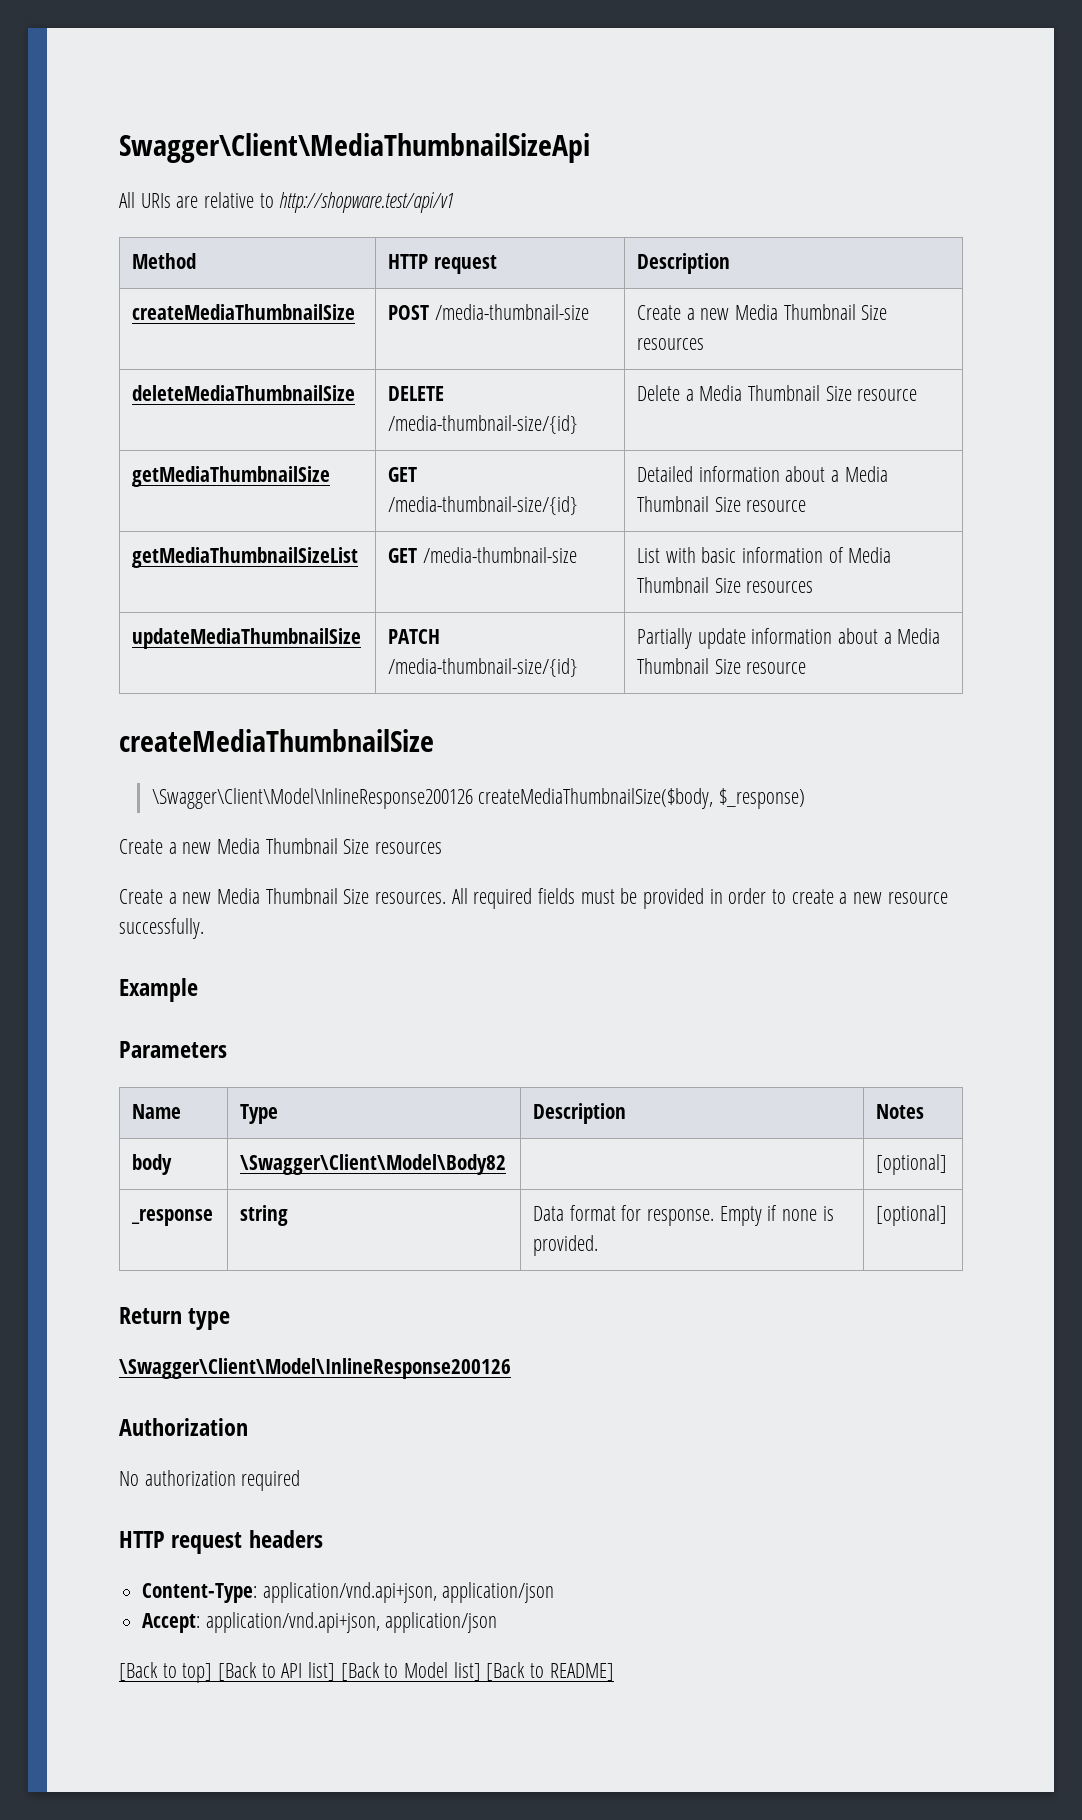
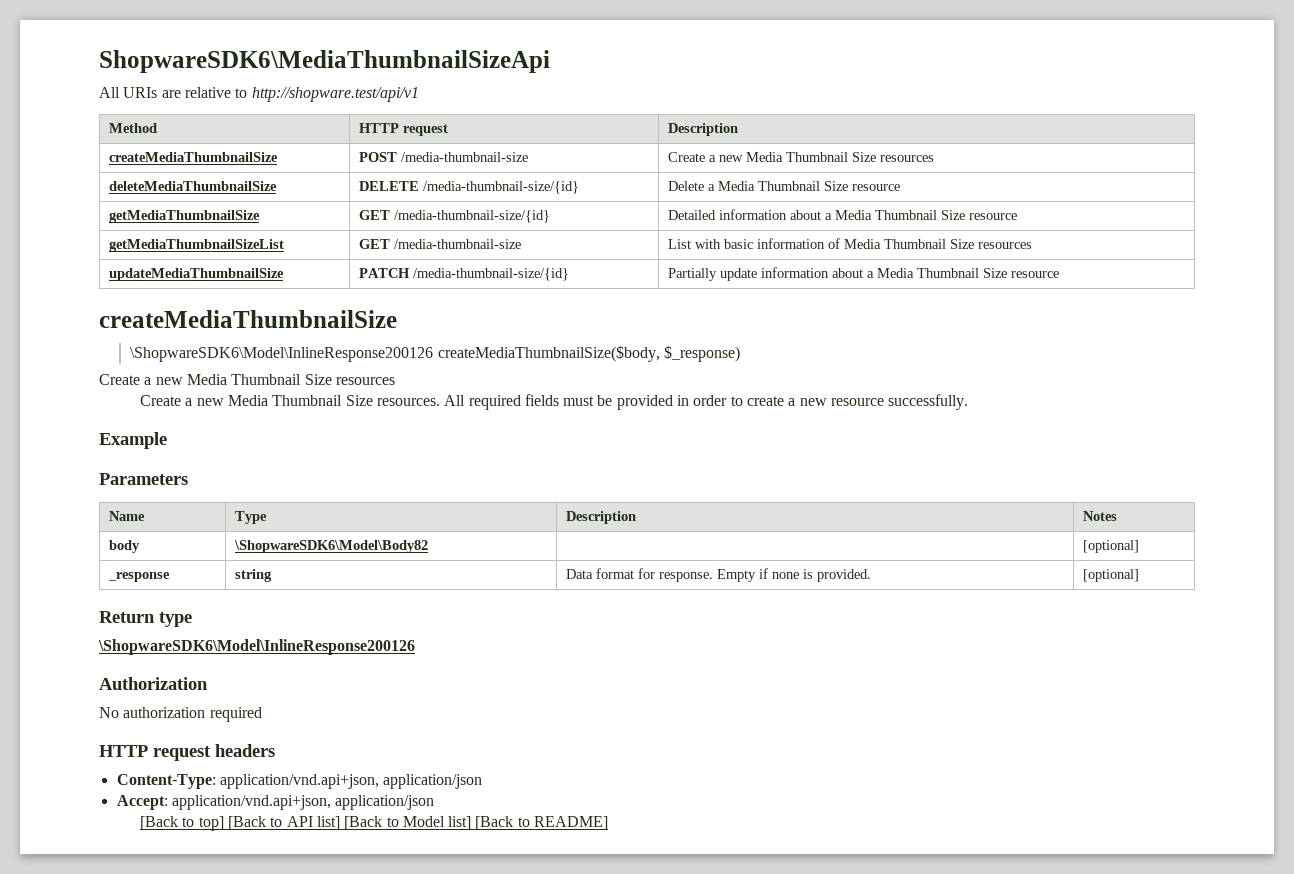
- Swagger\Client\MediaThumbnailSizeApi
+ ShopwareSDK6\MediaThumbnailSizeApi
- \Swagger\Client\Model\InlineResponse200126 createMediaThumbnailSize($body, $_response)
+ \ShopwareSDK6\Model\InlineResponse200126 createMediaThumbnailSize($body, $_response)
- body | \Swagger\Client\Model\Body82 | | [optional]
+ body | \ShopwareSDK6\Model\Body82 | | [optional]
  Return type
- \Swagger\Client\Model\InlineResponse200126
+ \ShopwareSDK6\Model\InlineResponse200126

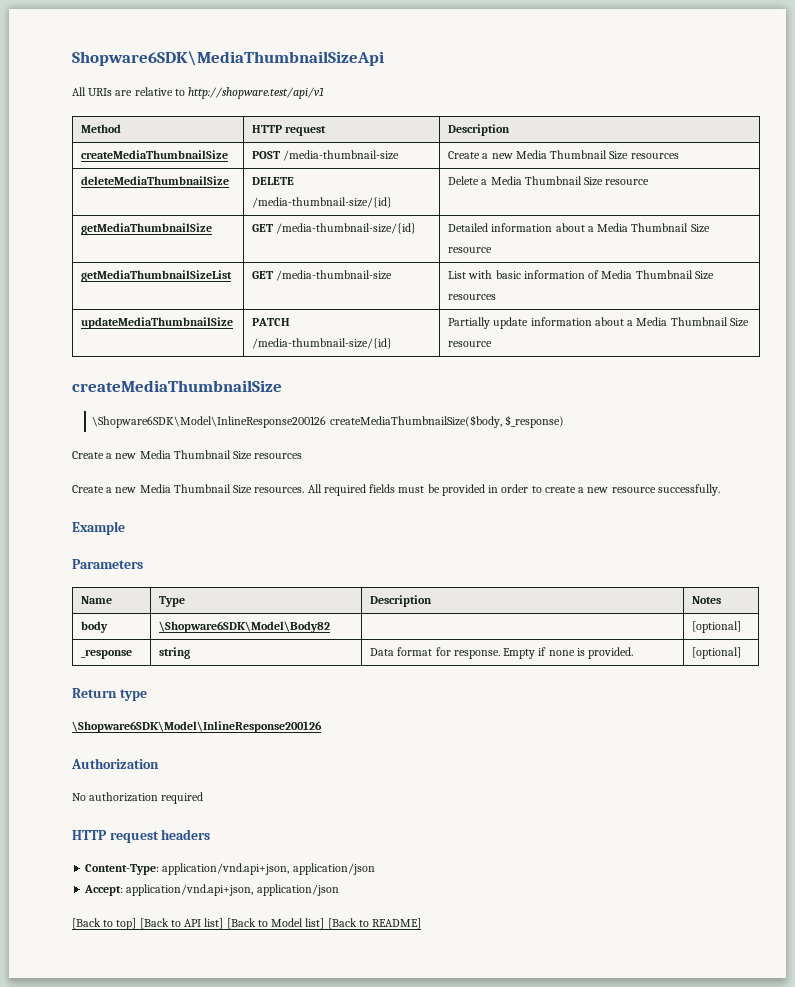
- ShopwareSDK6\MediaThumbnailSizeApi
+ Shopware6SDK\MediaThumbnailSizeApi
- \ShopwareSDK6\Model\InlineResponse200126 createMediaThumbnailSize($body, $_response)
+ \Shopware6SDK\Model\InlineResponse200126 createMediaThumbnailSize($body, $_response)
- body | \ShopwareSDK6\Model\Body82 | | [optional]
+ body | \Shopware6SDK\Model\Body82 | | [optional]
  Return type
- \ShopwareSDK6\Model\InlineResponse200126
+ \Shopware6SDK\Model\InlineResponse200126

